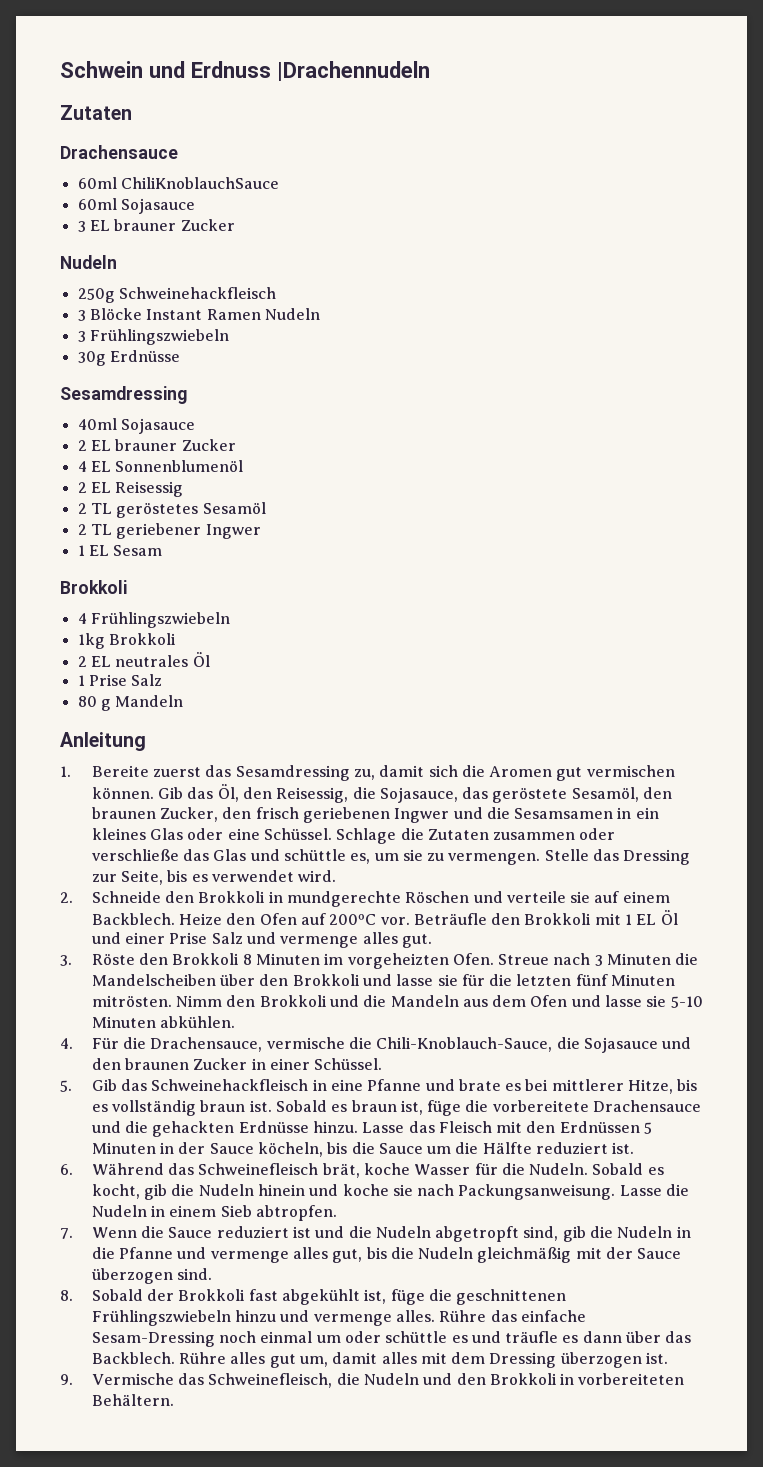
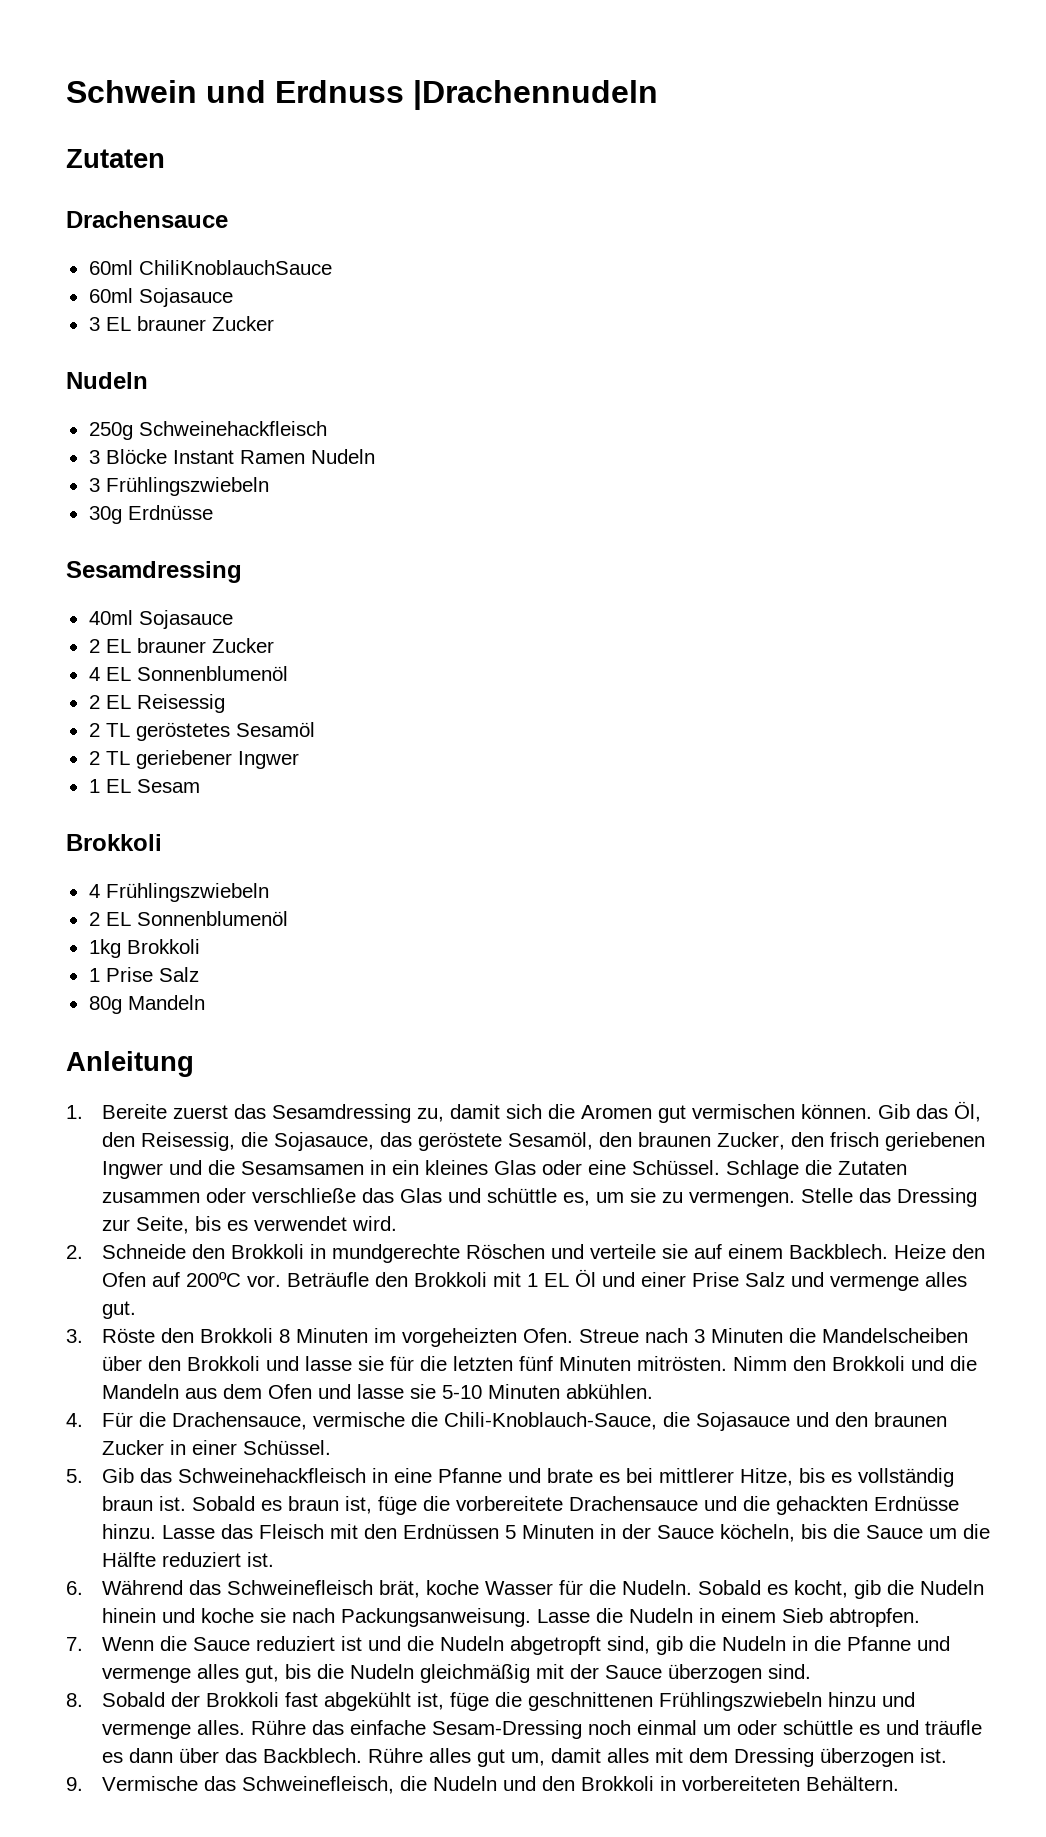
+ 2 EL Sonnenblumenöl
- 2 EL neutrales Öl
- 80 g Mandeln
+ 80g Mandeln

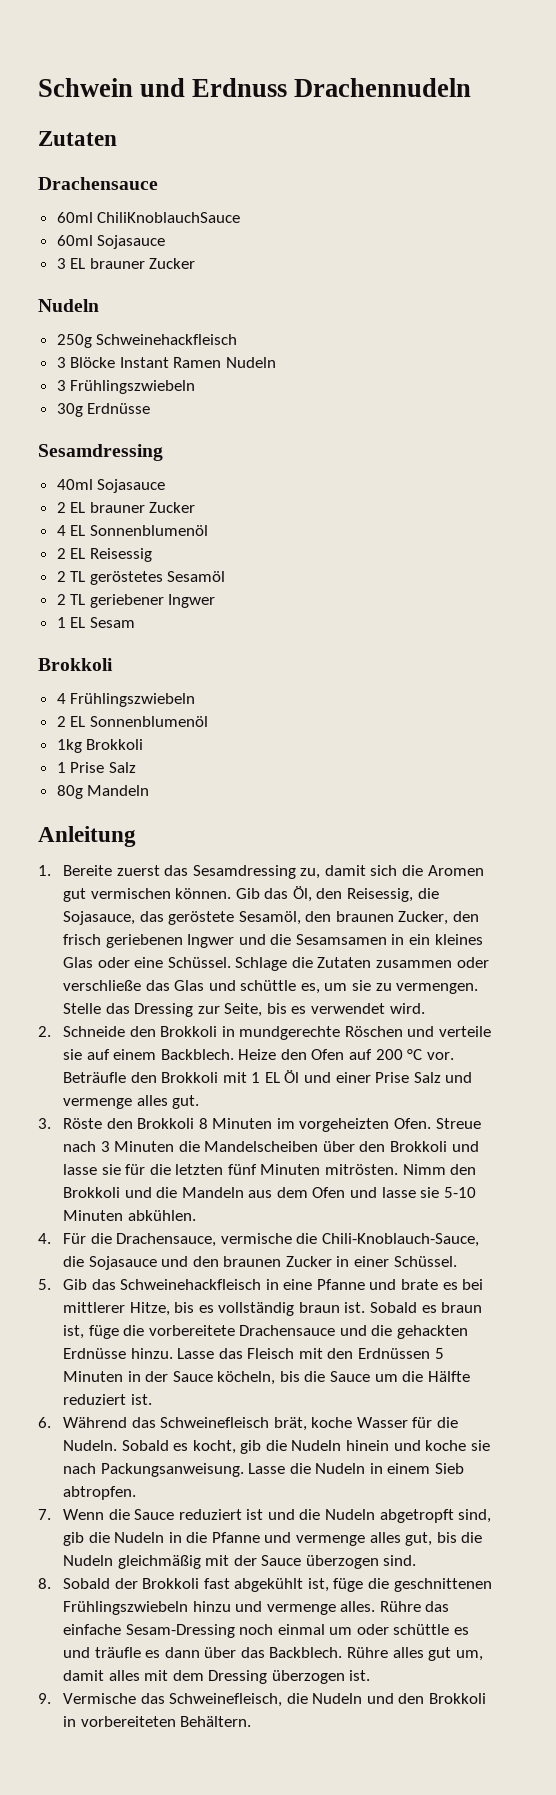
- Schwein und Erdnuss |Drachennudeln
+ Schwein und Erdnuss Drachennudeln
- Heize den Ofen auf 200ºC vor.
+ Heize den Ofen auf 200 °C vor.

